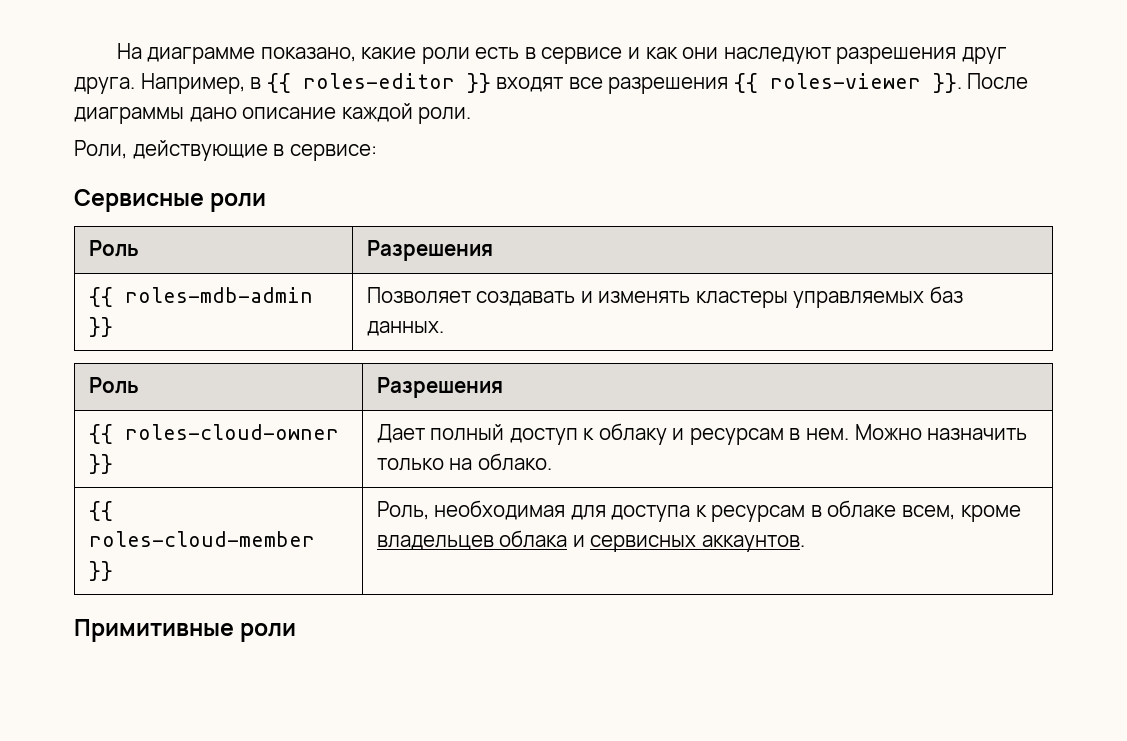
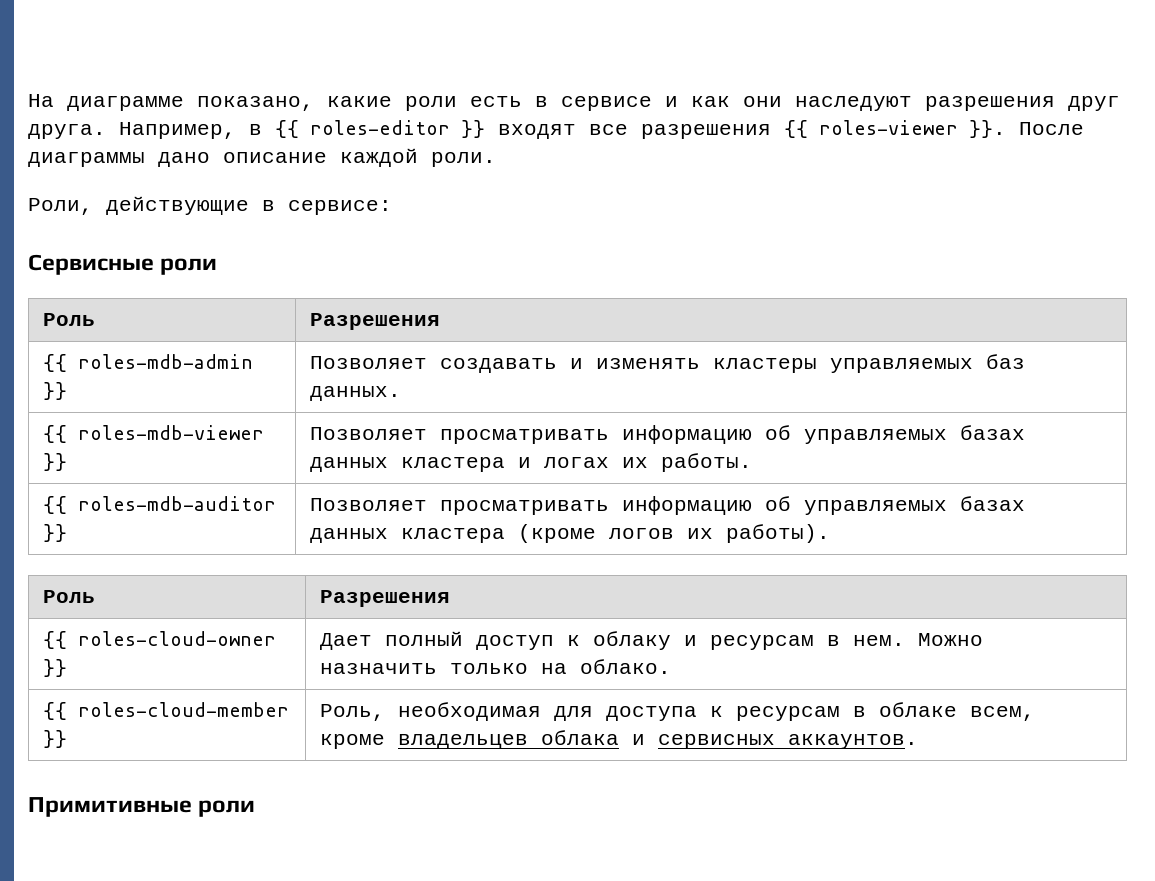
+ {{ roles-mdb-viewer }} | Позволяет просматривать информацию об управляемых базах данных кластера и логах их работы.
+ {{ roles-mdb-auditor }} | Позволяет просматривать информацию об управляемых базах данных кластера (кроме логов их работы).

